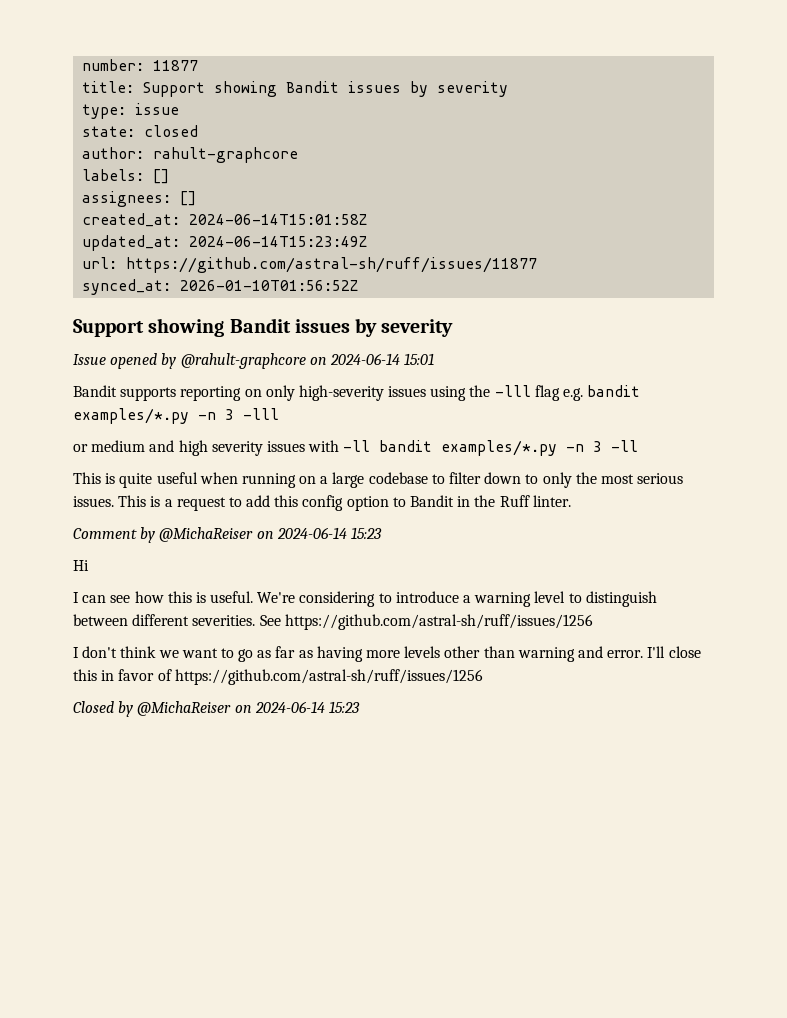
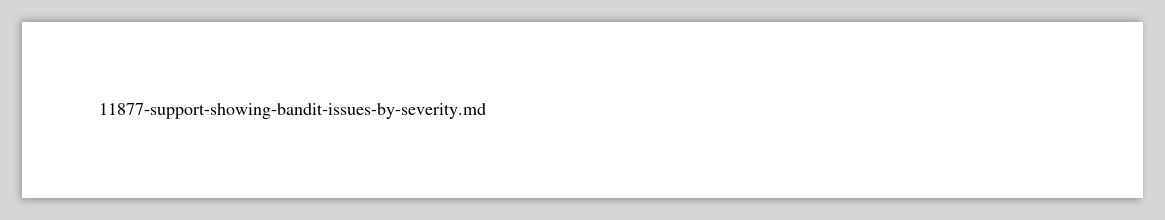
- number: 11877
- title: Support showing Bandit issues by severity
- type: issue
- state: closed
- author: rahult-graphcore
- labels: []
- assignees: []
- created_at: 2024-06-14T15:01:58Z
- updated_at: 2024-06-14T15:23:49Z
- url: https://github.com/astral-sh/ruff/issues/11877
- synced_at: 2026-01-10T01:56:52Z
- Support showing Bandit issues by severity
- Issue opened by @rahult-graphcore on 2024-06-14 15:01
- Bandit supports reporting on only high-severity issues using the -lll flag e.g. bandit examples/*.py -n 3 -lll
- or medium and high severity issues with -ll bandit examples/*.py -n 3 -ll
- This is quite useful when running on a large codebase to filter down to only the most serious issues. This is a request to add this config option to Bandit in the Ruff linter.
- Comment by @MichaReiser on 2024-06-14 15:23
- Hi
- I can see how this is useful. We're considering to introduce a warning level to distinguish between different severities. See https://github.com/astral-sh/ruff/issues/1256
- I don't think we want to go as far as having more levels other than warning and error. I'll close this in favor of https://github.com/astral-sh/ruff/issues/1256
- Closed by @MichaReiser on 2024-06-14 15:23
+ 11877-support-showing-bandit-issues-by-severity.md

